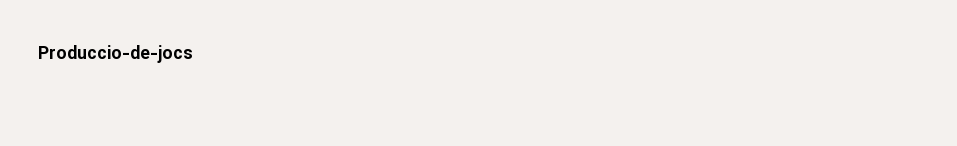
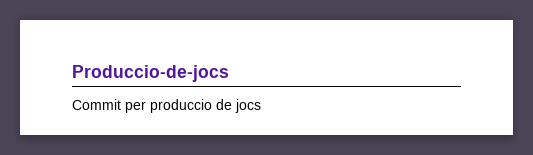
+ Commit per produccio de jocs

